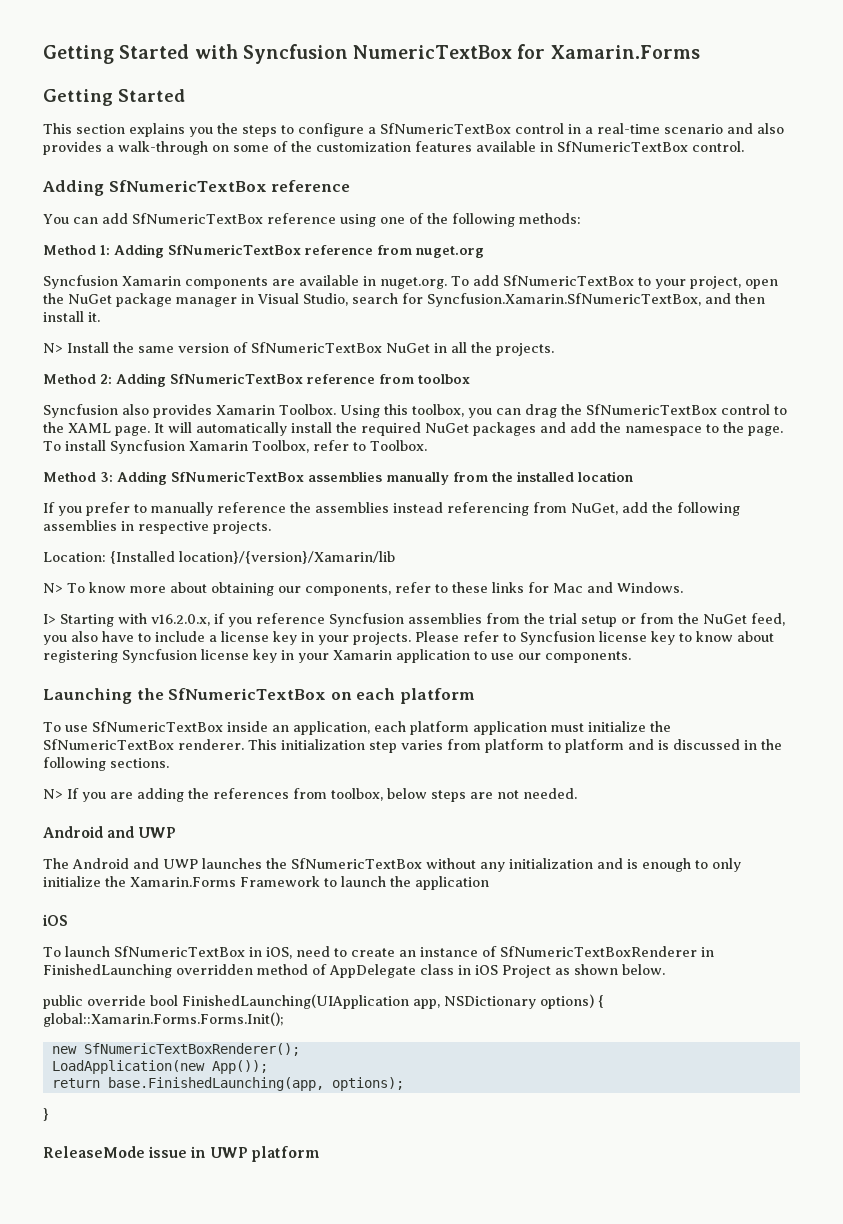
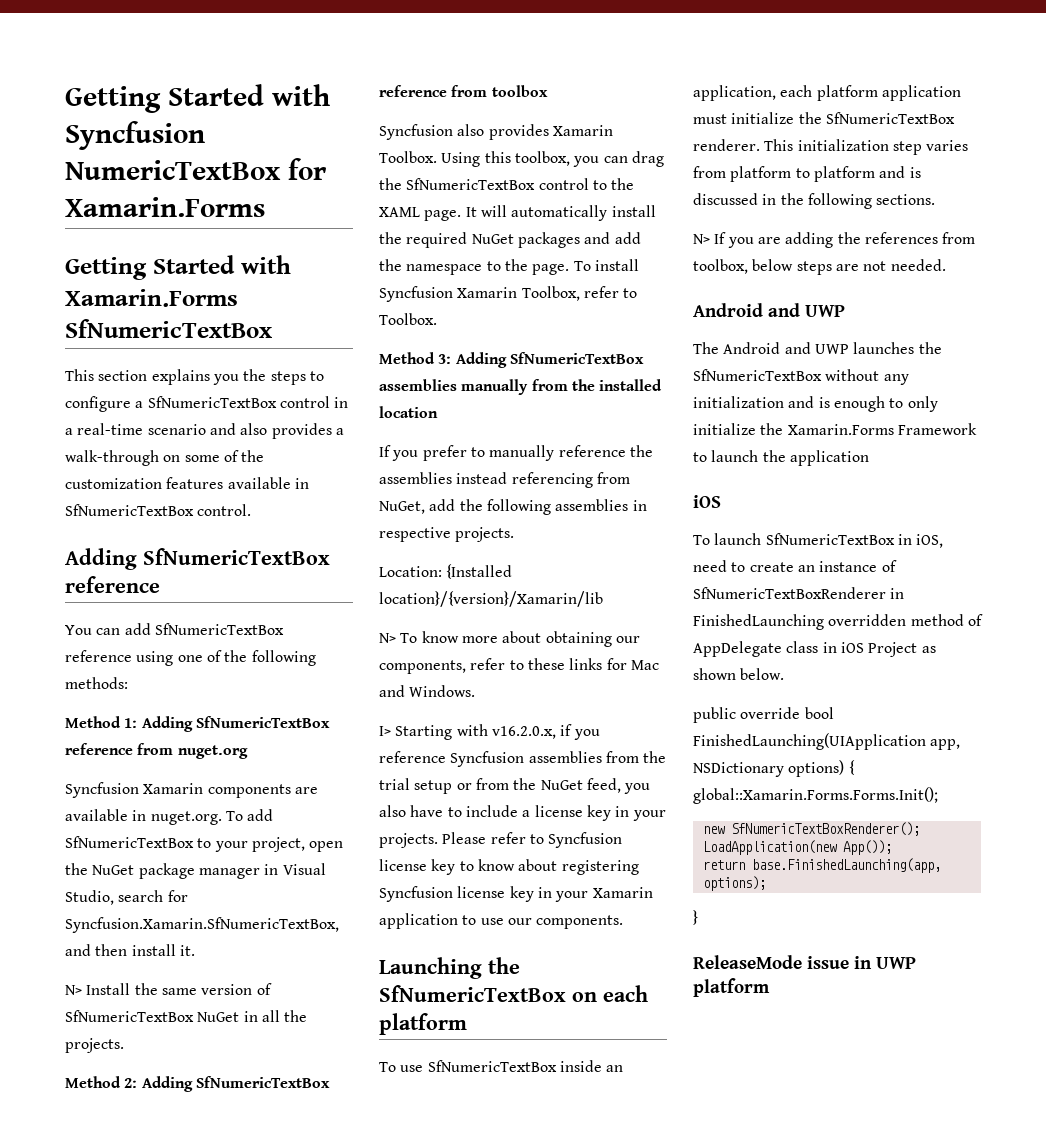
  Getting Started with Syncfusion NumericTextBox for Xamarin.Forms
- Getting Started
+ Getting Started with Xamarin.Forms SfNumericTextBox

